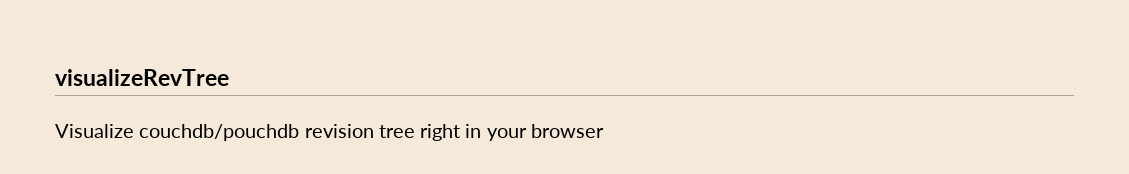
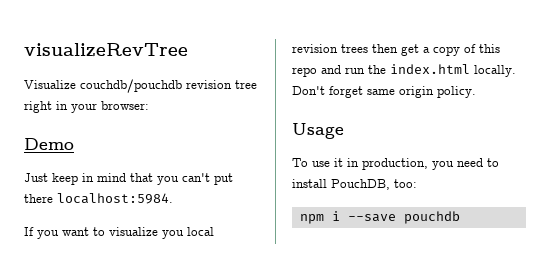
- Visualize couchdb/pouchdb revision tree right in your browser
+ Visualize couchdb/pouchdb revision tree right in your browser:
+ Demo
+ Just keep in mind that you can't put there localhost:5984.
+ If you want to visualize you local revision trees then get a copy of this repo and run the index.html locally. Don't forget same origin policy.
+ Usage
+ To use it in production, you need to install PouchDB, too:
+ npm i --save pouchdb

